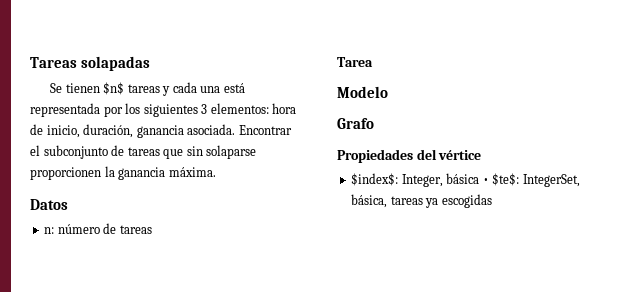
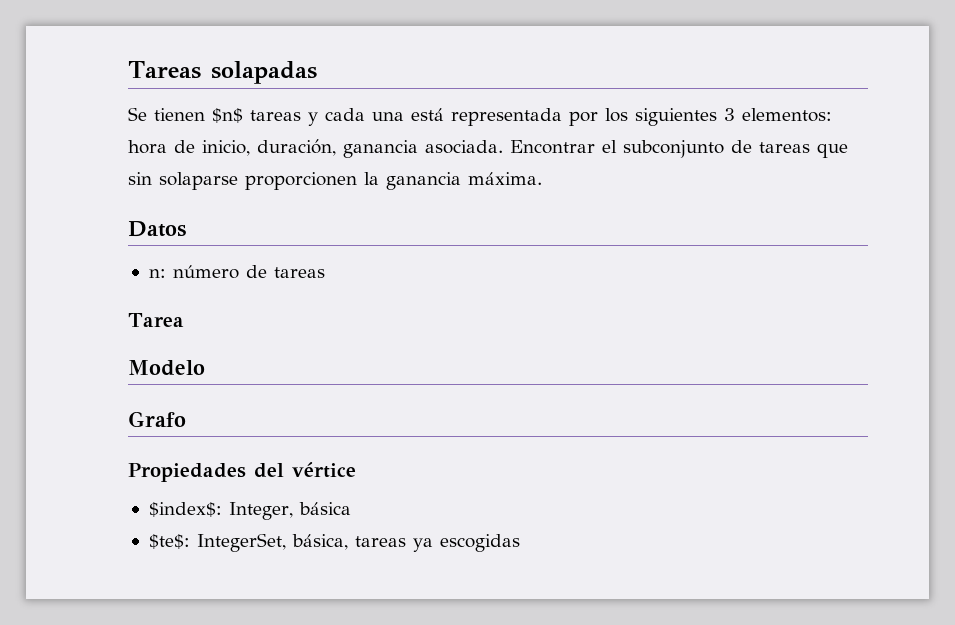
- $index$: Integer, básica • $te$: IntegerSet, básica, tareas ya escogidas
+ $index$: Integer, básica
+ $te$: IntegerSet, básica, tareas ya escogidas

